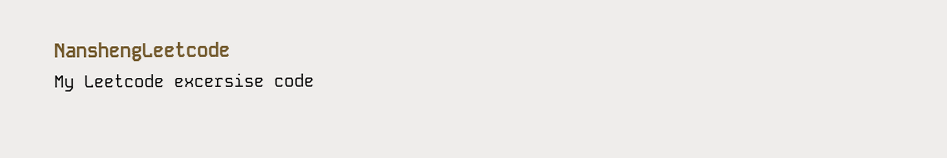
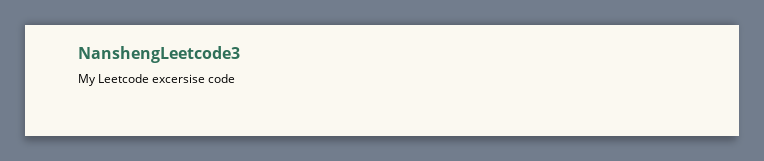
- NanshengLeetcode
+ NanshengLeetcode3

